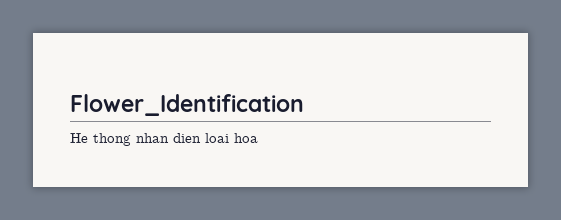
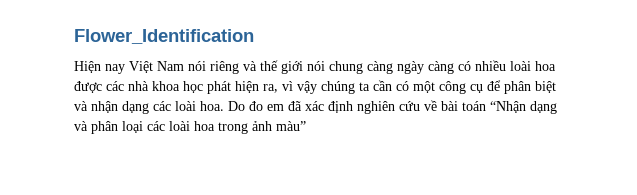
- He thong nhan dien loai hoa
+ Hiện nay Việt Nam nói riêng và thế giới nói chung càng ngày càng có nhiều loài hoa được các nhà khoa học phát hiện ra, vì vậy chúng ta cần có một công cụ để phân biệt và nhận dạng các loài hoa. Do đo em đã xác định nghiên cứu về bài toán “Nhận dạng và phân loại các loài hoa trong ảnh màu”

